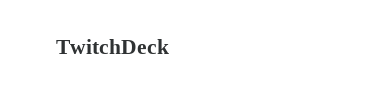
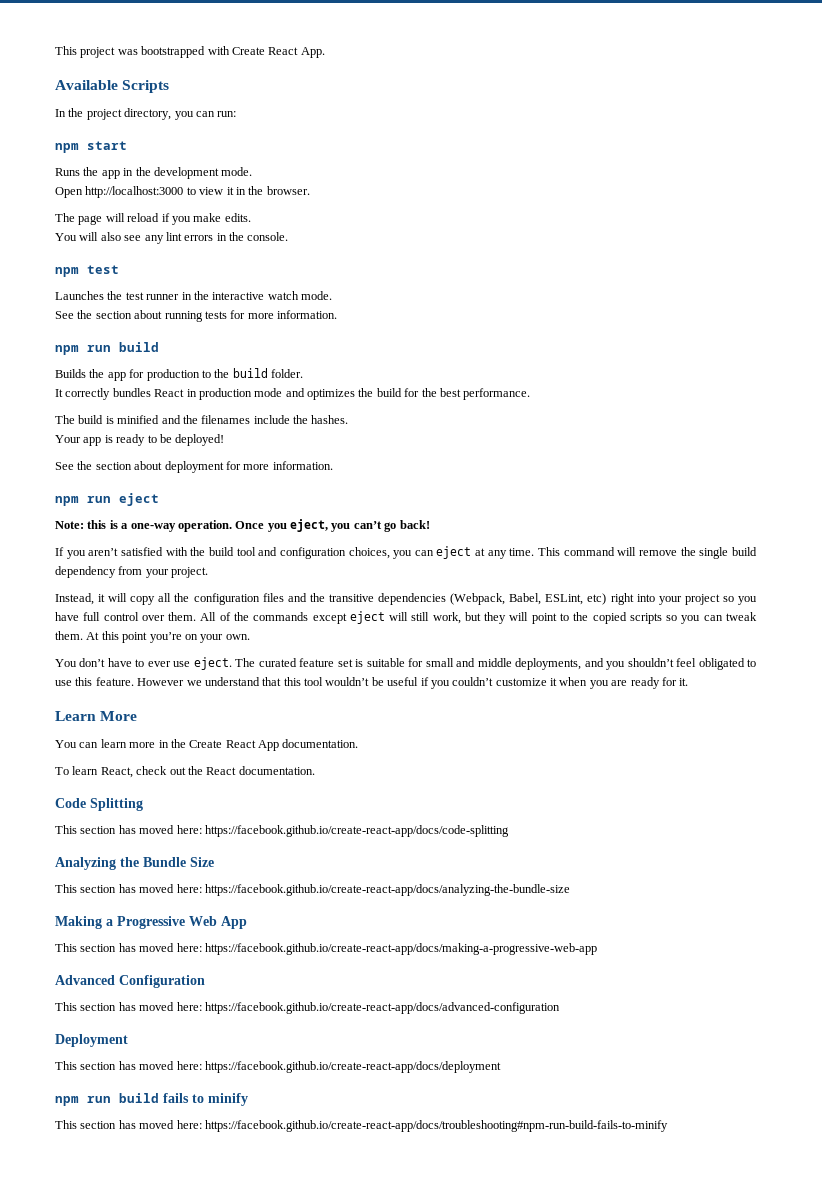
- TwitchDeck
+ This project was bootstrapped with Create React App.
+ Available Scripts
+ In the project directory, you can run:
+ npm start
+ Runs the app in the development mode.
+ Open http://localhost:3000 to view it in the browser.
+ The page will reload if you make edits.
+ You will also see any lint errors in the console.
+ npm test
+ Launches the test runner in the interactive watch mode.
+ See the section about running tests for more information.
+ npm run build
+ Builds the app for production to the build folder.
+ It correctly bundles React in production mode and optimizes the build for the best performance.
+ The build is minified and the filenames include the hashes.
+ Your app is ready to be deployed!
+ See the section about deployment for more information.
+ npm run eject
+ Note: this is a one-way operation. Once you eject, you can’t go back!
+ If you aren’t satisfied with the build tool and configuration choices, you can eject at any time. This command will remove the single build dependency from your project.
+ Instead, it will copy all the configuration files and the transitive dependencies (Webpack, Babel, ESLint, etc) right into your project so you have full control over them. All of the commands except eject will still work, but they will point to the copied scripts so you can tweak them. At this point you’re on your own.
+ You don’t have to ever use eject. The curated feature set is suitable for small and middle deployments, and you shouldn’t feel obligated to use this feature. However we understand that this tool wouldn’t be useful if you couldn’t customize it when you are ready for it.
+ Learn More
+ You can learn more in the Create React App documentation.
+ To learn React, check out the React documentation.
+ Code Splitting
+ This section has moved here: https://facebook.github.io/create-react-app/docs/code-splitting
+ Analyzing the Bundle Size
+ This section has moved here: https://facebook.github.io/create-react-app/docs/analyzing-the-bundle-size
+ Making a Progressive Web App
+ This section has moved here: https://facebook.github.io/create-react-app/docs/making-a-progressive-web-app
+ Advanced Configuration
+ This section has moved here: https://facebook.github.io/create-react-app/docs/advanced-configuration
+ Deployment
+ This section has moved here: https://facebook.github.io/create-react-app/docs/deployment
+ npm run build fails to minify
+ This section has moved here: https://facebook.github.io/create-react-app/docs/troubleshooting#npm-run-build-fails-to-minify

